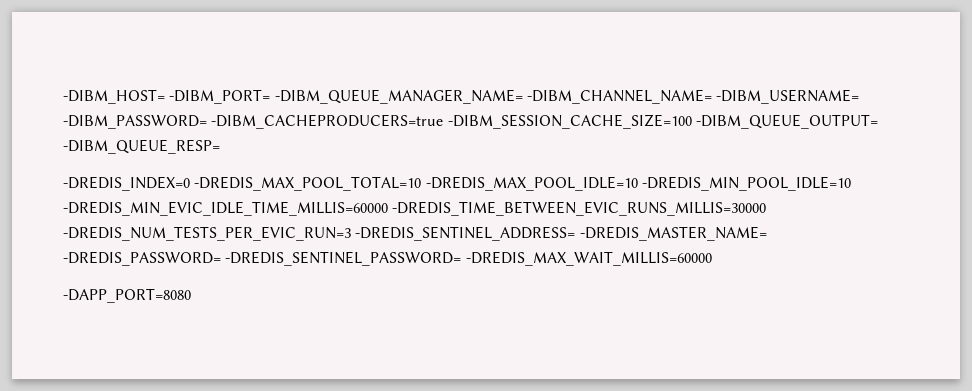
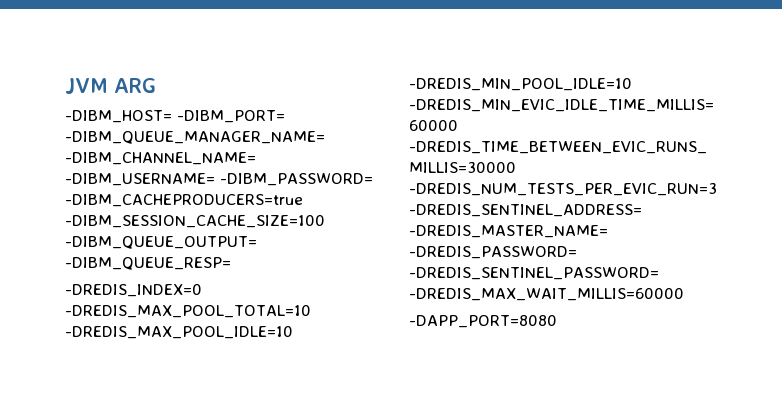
+ JVM ARG

